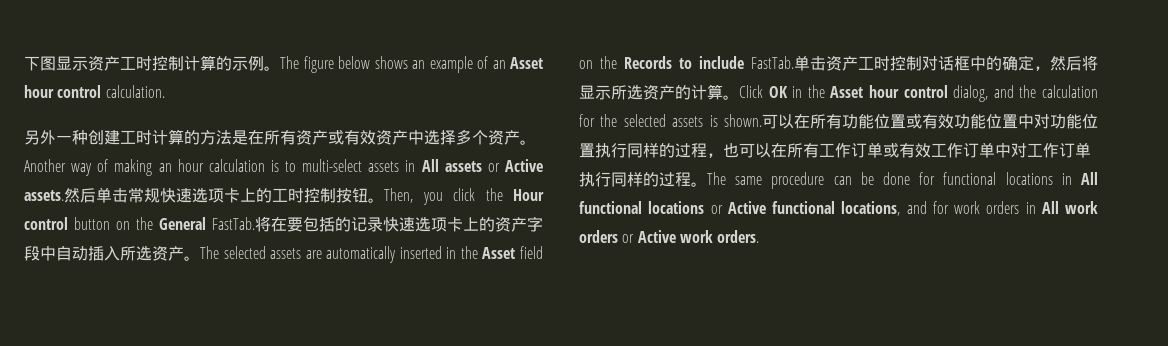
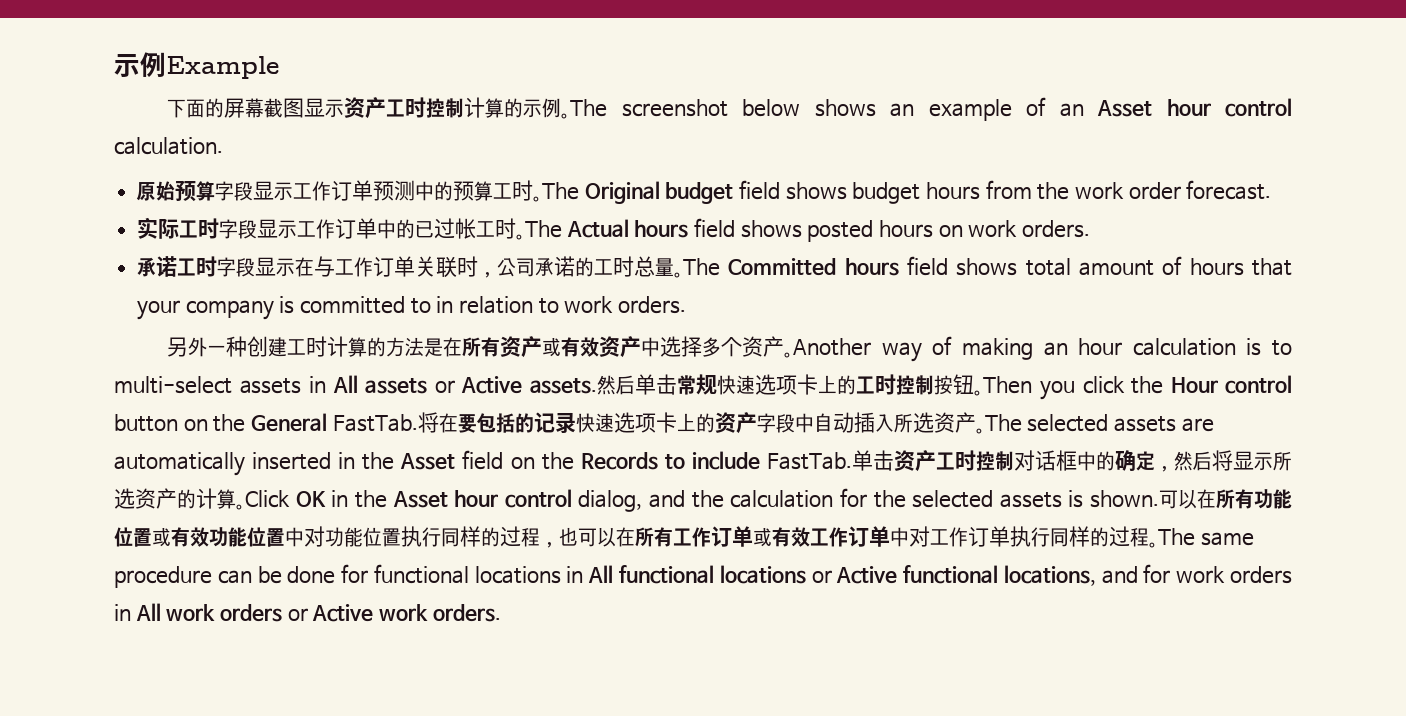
- 下图显示资产工时控制计算的示例。
+ 示例Example
+ 下面的屏幕截图显示资产工时控制计算的示例。
- The figure below shows an example of an Asset hour control calculation.
+ The screenshot below shows an example of an Asset hour control calculation.
+ 原始预算字段显示工作订单预测中的预算工时。The Original budget field shows budget hours from the work order forecast.
+ 实际工时字段显示工作订单中的已过帐工时。The Actual hours field shows posted hours on work orders.
+ 承诺工时字段显示在与工作订单关联时，公司承诺的工时总量。The Committed hours field shows total amount of hours that your company is committed to in relation to work orders.
- Then, you click the Hour control button on the General FastTab.
+ Then you click the Hour control button on the General FastTab.

